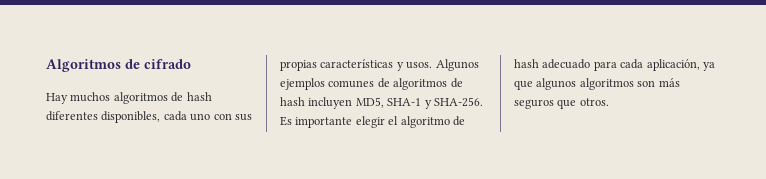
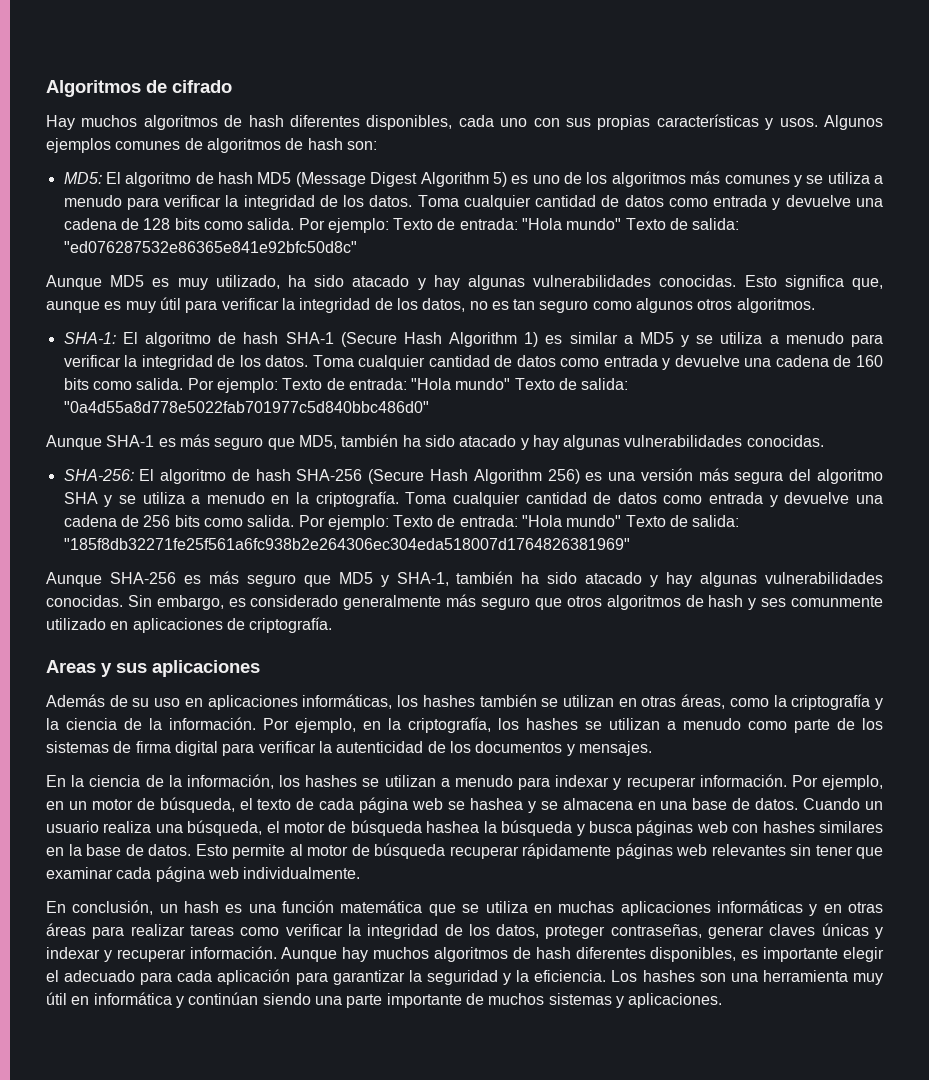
- Algunos ejemplos comunes de algoritmos de hash incluyen MD5, SHA-1 y SHA-256. Es importante elegir el algoritmo de hash adecuado para cada aplicación, ya que algunos algoritmos son más seguros que otros.
+ Algunos ejemplos comunes de algoritmos de hash son:
+ MD5: El algoritmo de hash MD5 (Message Digest Algorithm 5) es uno de los algoritmos más comunes y se utiliza a menudo para verificar la integridad de los datos. Toma cualquier cantidad de datos como entrada y devuelve una cadena de 128 bits como salida. Por ejemplo: Texto de entrada: "Hola mundo" Texto de salida: "ed076287532e86365e841e92bfc50d8c"
+ Aunque MD5 es muy utilizado, ha sido atacado y hay algunas vulnerabilidades conocidas. Esto significa que, aunque es muy útil para verificar la integridad de los datos, no es tan seguro como algunos otros algoritmos.
+ SHA-1: El algoritmo de hash SHA-1 (Secure Hash Algorithm 1) es similar a MD5 y se utiliza a menudo para verificar la integridad de los datos. Toma cualquier cantidad de datos como entrada y devuelve una cadena de 160 bits como salida. Por ejemplo: Texto de entrada: "Hola mundo" Texto de salida: "0a4d55a8d778e5022fab701977c5d840bbc486d0"
+ Aunque SHA-1 es más seguro que MD5, también ha sido atacado y hay algunas vulnerabilidades conocidas.
+ SHA-256: El algoritmo de hash SHA-256 (Secure Hash Algorithm 256) es una versión más segura del algoritmo SHA y se utiliza a menudo en la criptografía. Toma cualquier cantidad de datos como entrada y devuelve una cadena de 256 bits como salida. Por ejemplo: Texto de entrada: "Hola mundo" Texto de salida: "185f8db32271fe25f561a6fc938b2e264306ec304eda518007d1764826381969"
+ Aunque SHA-256 es más seguro que MD5 y SHA-1, también ha sido atacado y hay algunas vulnerabilidades conocidas. Sin embargo, es considerado generalmente más seguro que otros algoritmos de hash y ses comunmente utilizado en aplicaciones de criptografía.
+ Areas y sus aplicaciones
+ Además de su uso en aplicaciones informáticas, los hashes también se utilizan en otras áreas, como la criptografía y la ciencia de la información. Por ejemplo, en la criptografía, los hashes se utilizan a menudo como parte de los sistemas de firma digital para verificar la autenticidad de los documentos y mensajes.
+ En la ciencia de la información, los hashes se utilizan a menudo para indexar y recuperar información. Por ejemplo, en un motor de búsqueda, el texto de cada página web se hashea y se almacena en una base de datos. Cuando un usuario realiza una búsqueda, el motor de búsqueda hashea la búsqueda y busca páginas web con hashes similares en la base de datos. Esto permite al motor de búsqueda recuperar rápidamente páginas web relevantes sin tener que examinar cada página web individualmente.
+ En conclusión, un hash es una función matemática que se utiliza en muchas aplicaciones informáticas y en otras áreas para realizar tareas como verificar la integridad de los datos, proteger contraseñas, generar claves únicas y indexar y recuperar información. Aunque hay muchos algoritmos de hash diferentes disponibles, es importante elegir el adecuado para cada aplicación para garantizar la seguridad y la eficiencia. Los hashes son una herramienta muy útil en informática y continúan siendo una parte importante de muchos sistemas y aplicaciones.

